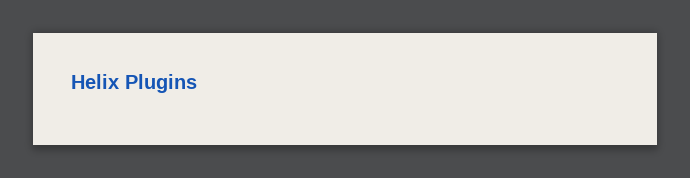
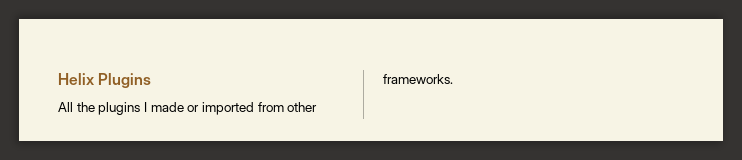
+ All the plugins I made or imported from other frameworks.

